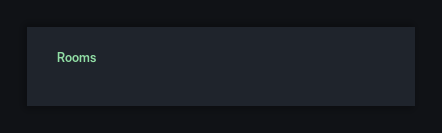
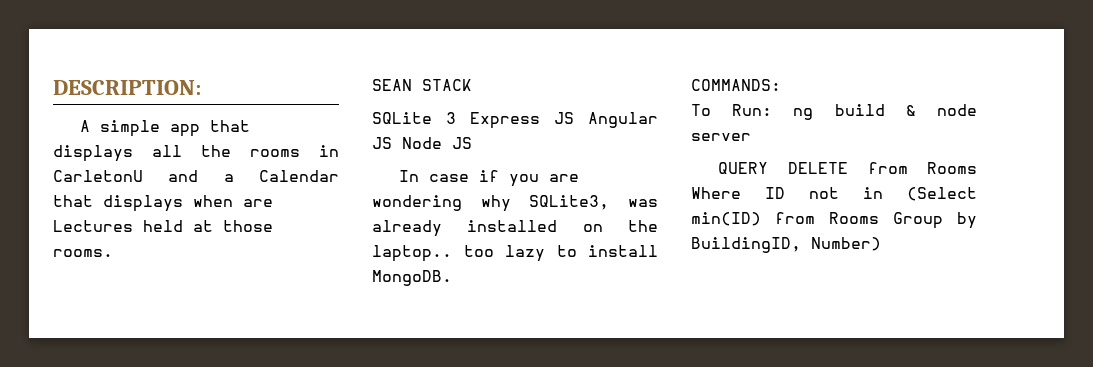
- Rooms
+ DESCRIPTION:
+ A simple app that displays all the rooms in CarletonU and a Calendar that displays when are Lectures held at those rooms.
+ SEAN STACK
+ SQLite 3 Express JS Angular JS Node JS
+ In case if you are wondering why SQLite3, was already installed on the laptop.. too lazy to install MongoDB.
+ COMMANDS:
+ To Run: ng build & node server
+ QUERY DELETE from Rooms Where ID not in (Select min(ID) from Rooms Group by BuildingID, Number)

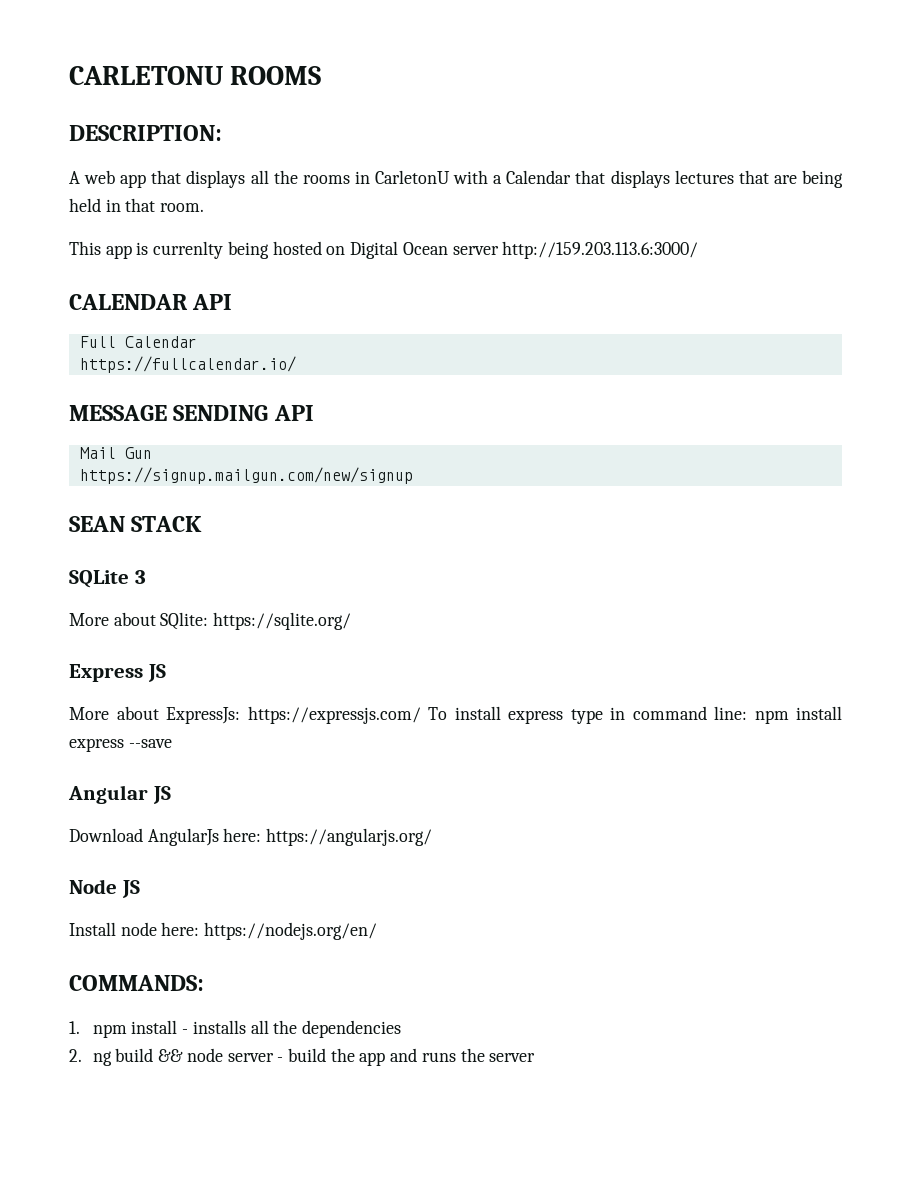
+ CARLETONU ROOMS
- A simple app that displays all the rooms in CarletonU and a Calendar that displays when are Lectures held at those rooms.
+ A web app that displays all the rooms in CarletonU with a Calendar that displays lectures that are being held in that room.
+ This app is currenlty being hosted on Digital Ocean server http://159.203.113.6:3000/
+ CALENDAR API
+ Full Calendar
+ https://fullcalendar.io/
+ MESSAGE SENDING API
+ Mail Gun
+ https://signup.mailgun.com/new/signup
  SEAN STACK
- SQLite 3 Express JS Angular JS Node JS
- In case if you are wondering why SQLite3, was already installed on the laptop.. too lazy to install MongoDB.
+ SQLite 3
+ More about SQlite: https://sqlite.org/
+ Express JS
+ More about ExpressJs: https://expressjs.com/ To install express type in command line: npm install express --save
+ Angular JS
+ Download AngularJs here: https://angularjs.org/
+ Node JS
+ Install node here: https://nodejs.org/en/
  COMMANDS:
- To Run: ng build & node server
- QUERY DELETE from Rooms Where ID not in (Select min(ID) from Rooms Group by BuildingID, Number)
+ 1. npm install - installs all the dependencies
+ 2. ng build && node server - build the app and runs the server

